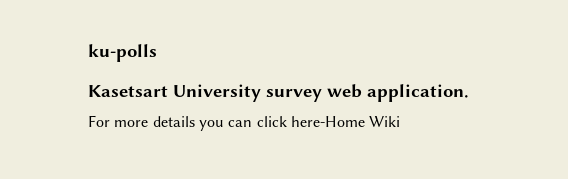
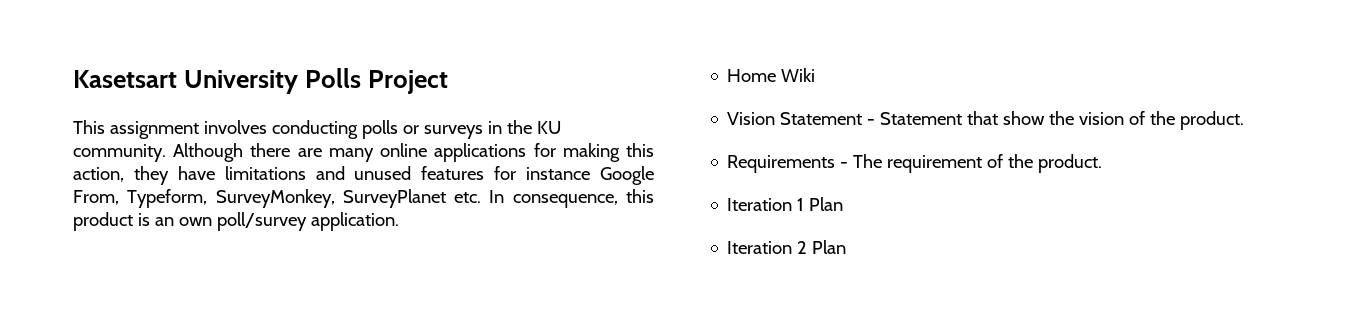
- ku-polls
- Kasetsart University survey web application.
- For more details you can click here-Home Wiki
+ Kasetsart University Polls Project
+ This assignment involves conducting polls or surveys in the KU community. Although there are many online applications for making this action, they have limitations and unused features for instance Google From, Typeform, SurveyMonkey, SurveyPlanet etc. In consequence, this product is an own poll/survey application.
+ Home Wiki
+ Vision Statement - Statement that show the vision of the product.
+ Requirements - The requirement of the product.
+ Iteration 1 Plan
+ Iteration 2 Plan

